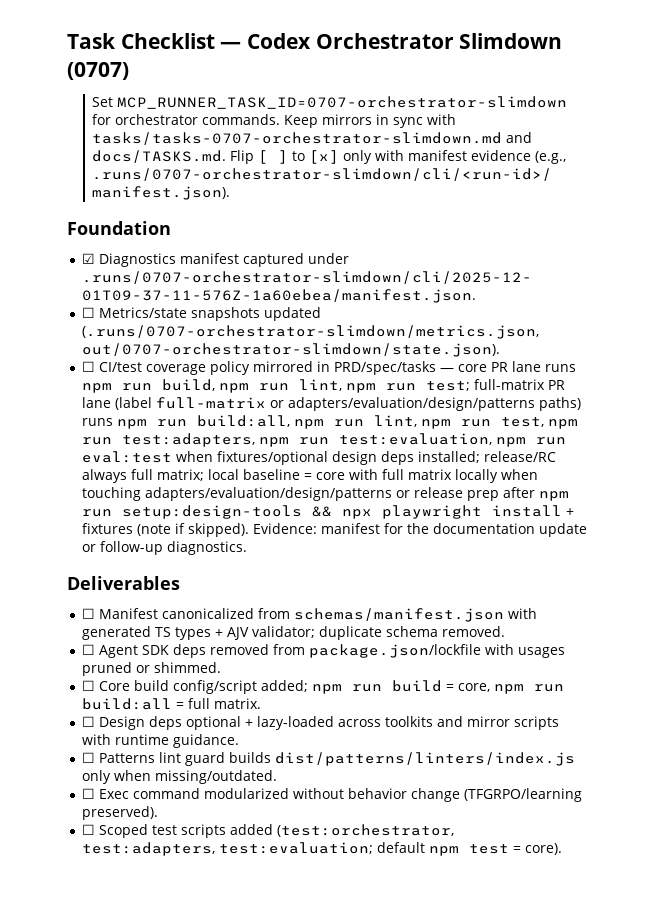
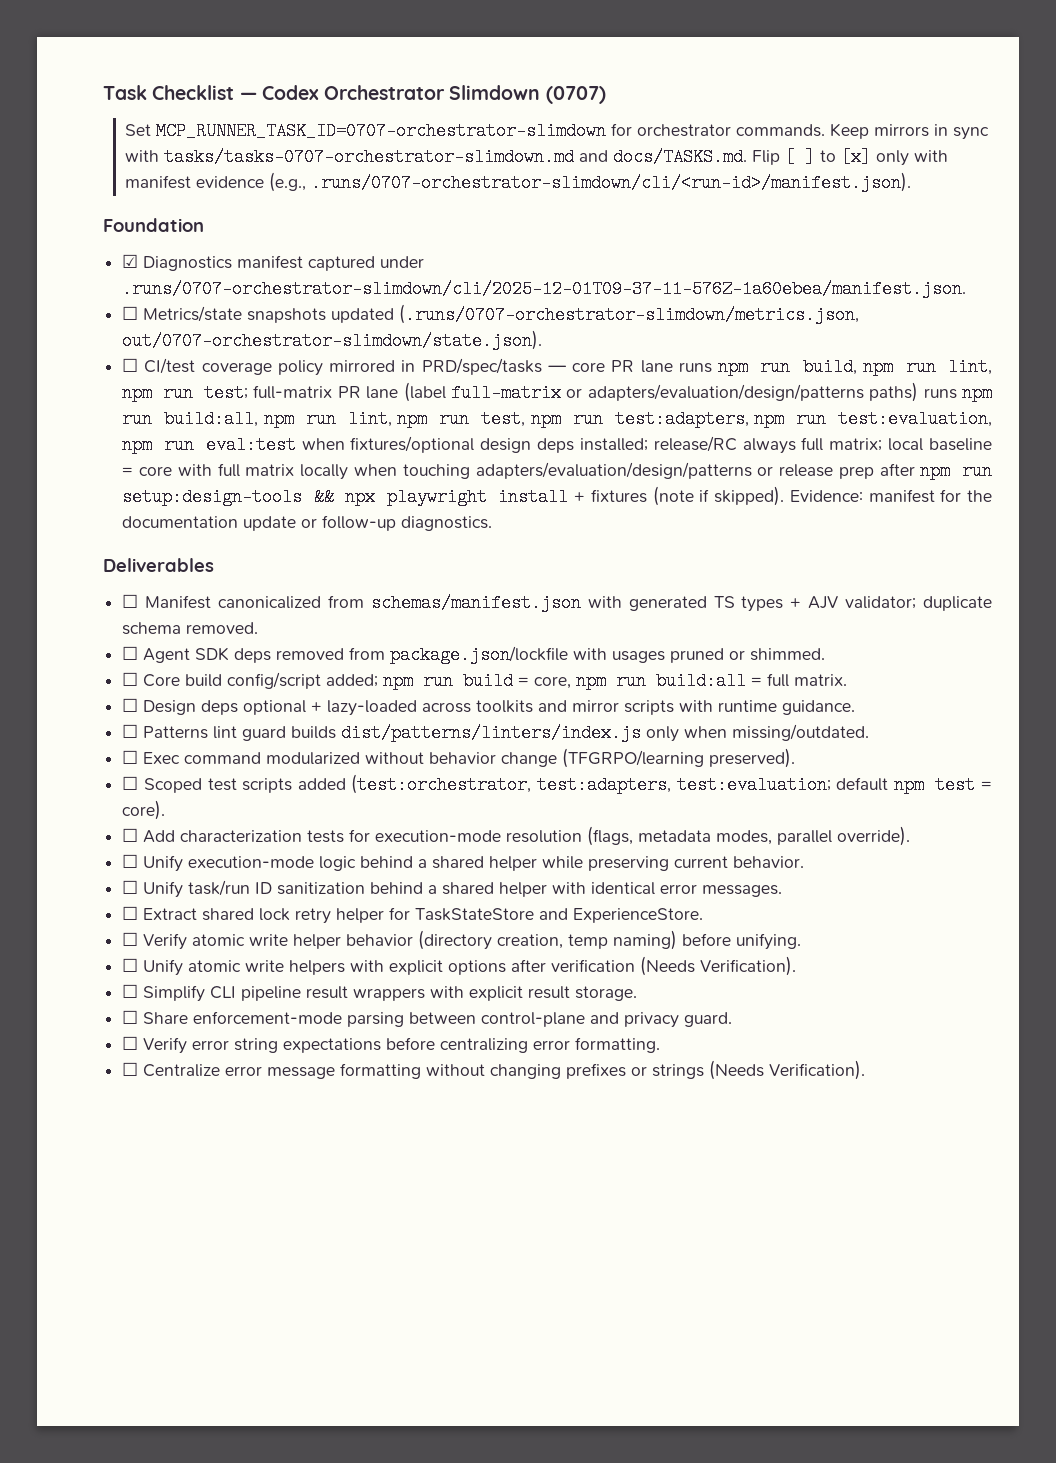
+ ☐ Add characterization tests for execution-mode resolution (flags, metadata modes, parallel override).
+ ☐ Unify execution-mode logic behind a shared helper while preserving current behavior.
+ ☐ Unify task/run ID sanitization behind a shared helper with identical error messages.
+ ☐ Extract shared lock retry helper for TaskStateStore and ExperienceStore.
+ ☐ Verify atomic write helper behavior (directory creation, temp naming) before unifying.
+ ☐ Unify atomic write helpers with explicit options after verification (Needs Verification).
+ ☐ Simplify CLI pipeline result wrappers with explicit result storage.
+ ☐ Share enforcement-mode parsing between control-plane and privacy guard.
+ ☐ Verify error string expectations before centralizing error formatting.
+ ☐ Centralize error message formatting without changing prefixes or strings (Needs Verification).

